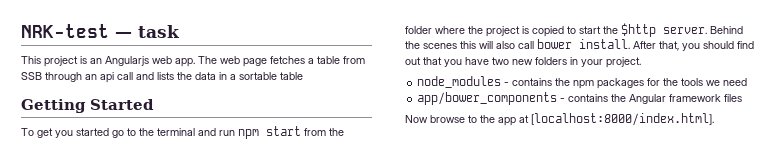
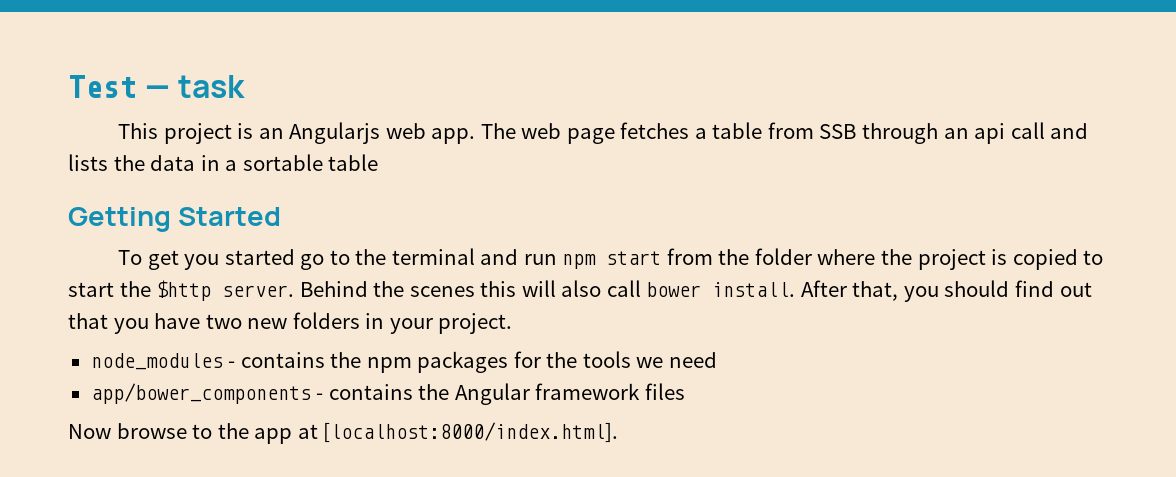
- NRK-test — task
+ Test — task

